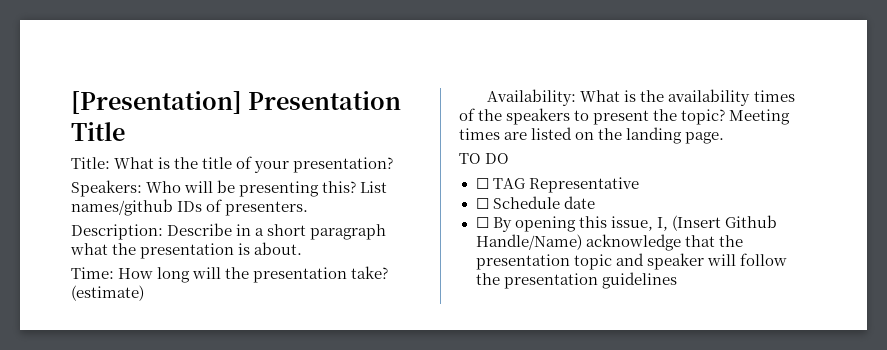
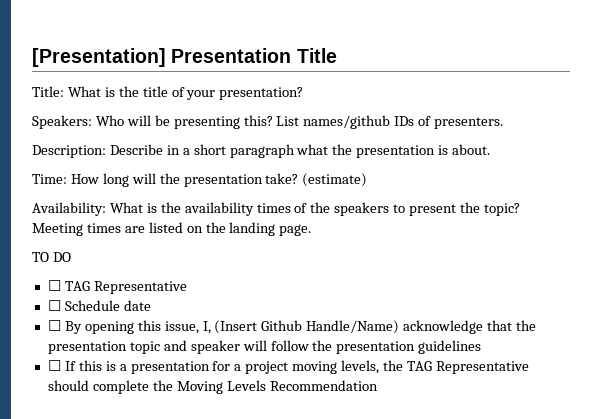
+ ☐ If this is a presentation for a project moving levels, the TAG Representative should complete the Moving Levels Recommendation

